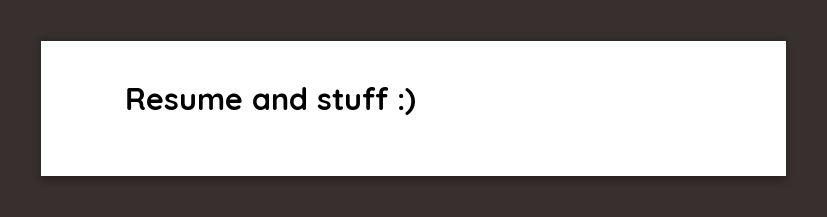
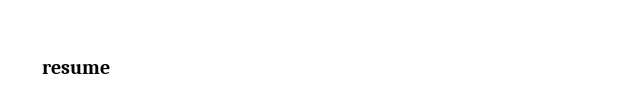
- Resume and stuff :)
+ resume

